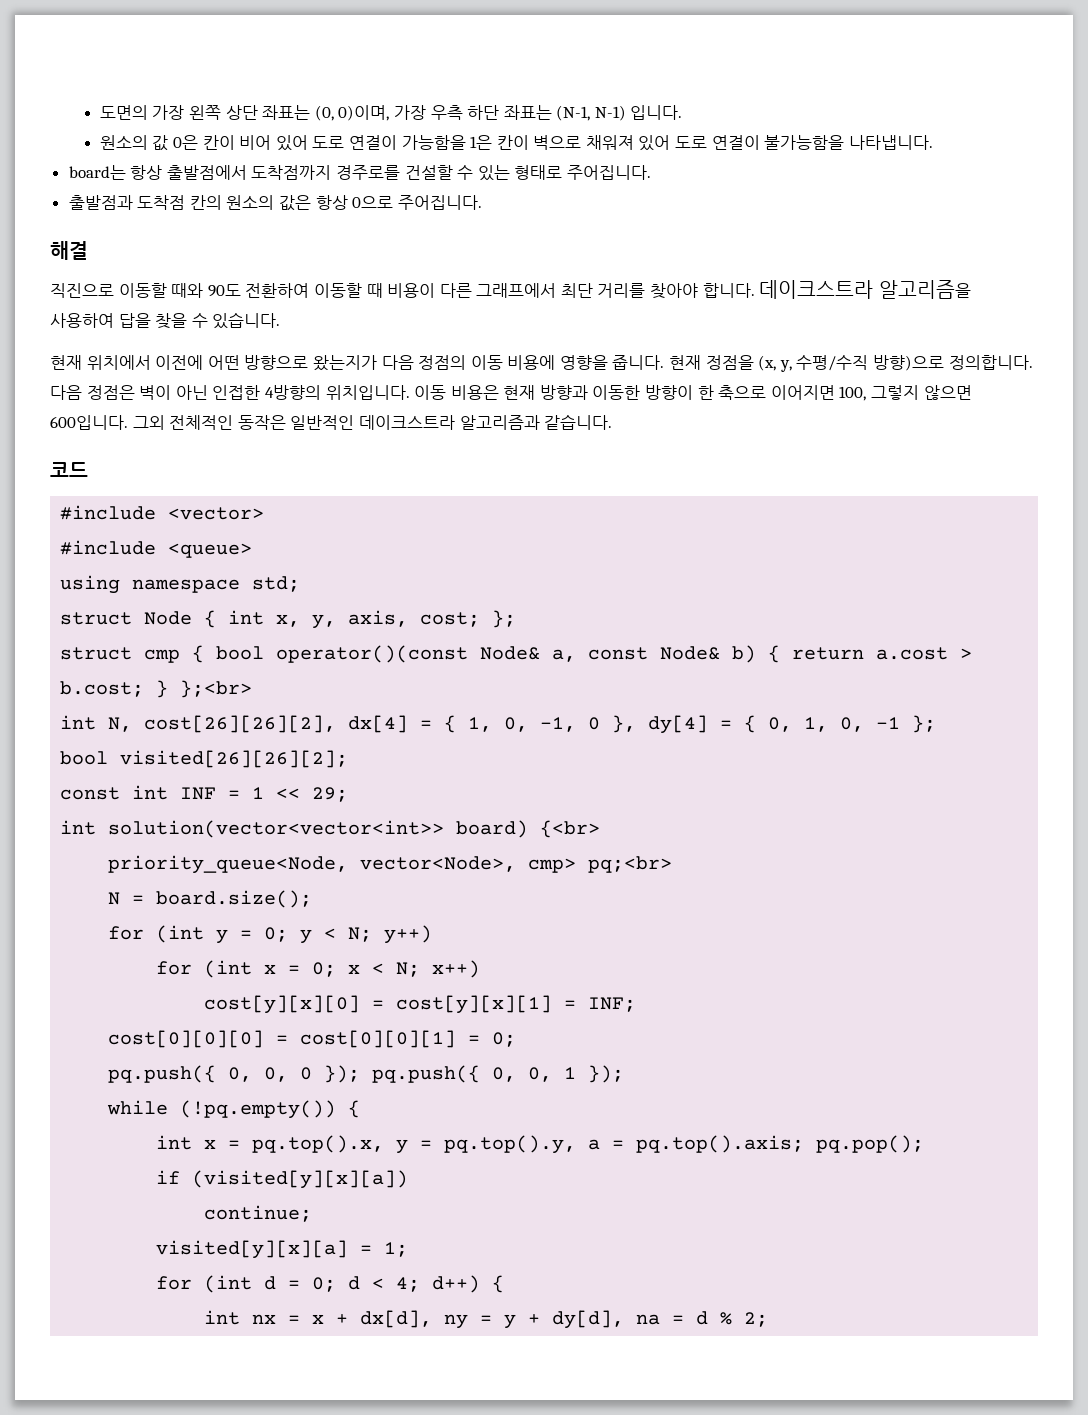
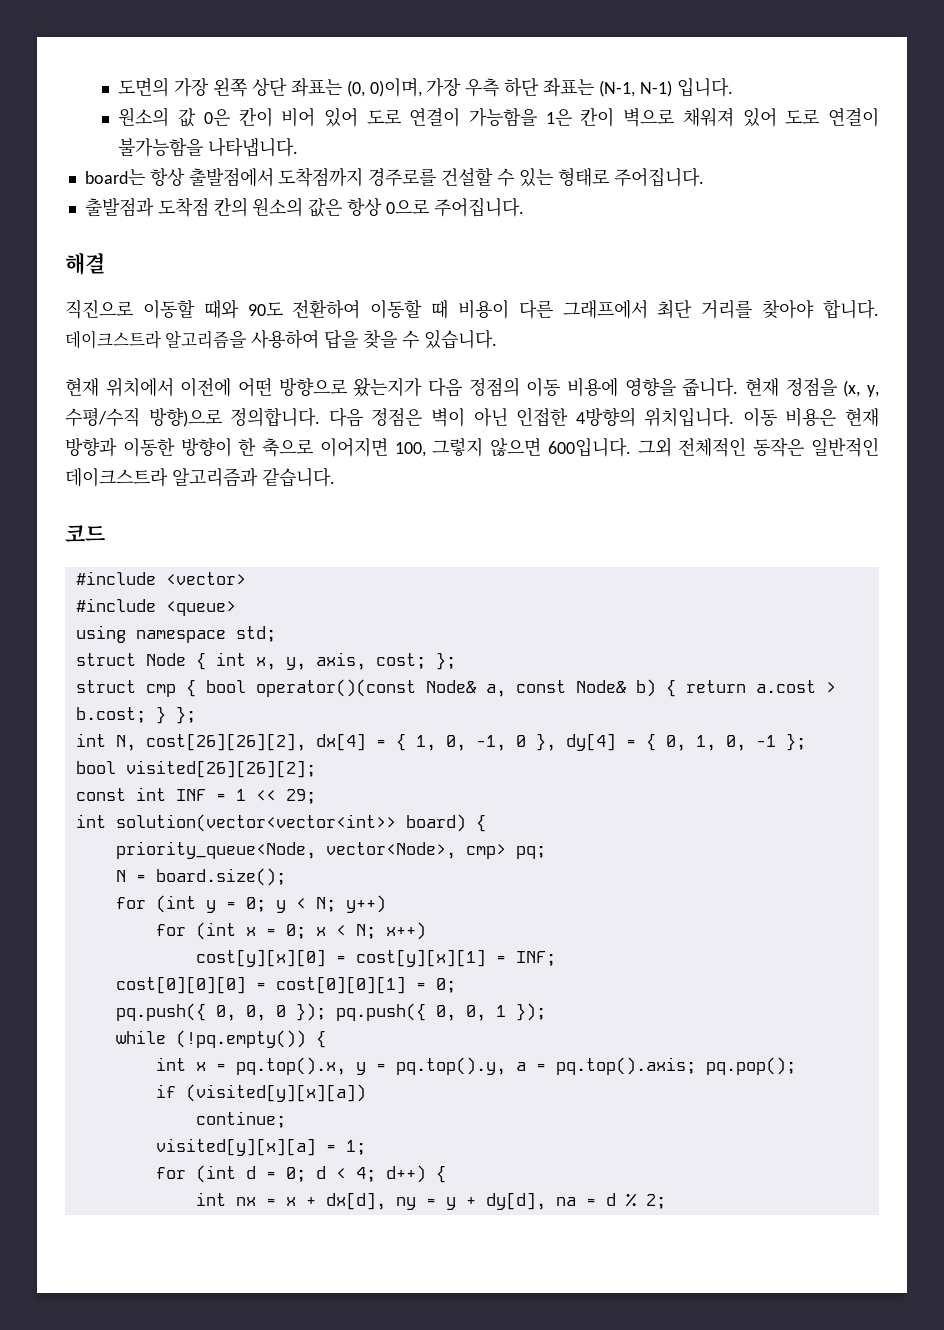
- struct cmp { bool operator()(const Node& a, const Node& b) { return a.cost > b.cost; } };<br>
+ struct cmp { bool operator()(const Node& a, const Node& b) { return a.cost > b.cost; } };
- int solution(vector<vector<int>> board) {<br>
+ int solution(vector<vector<int>> board) {
- priority_queue<Node, vector<Node>, cmp> pq;<br>
+ priority_queue<Node, vector<Node>, cmp> pq;

